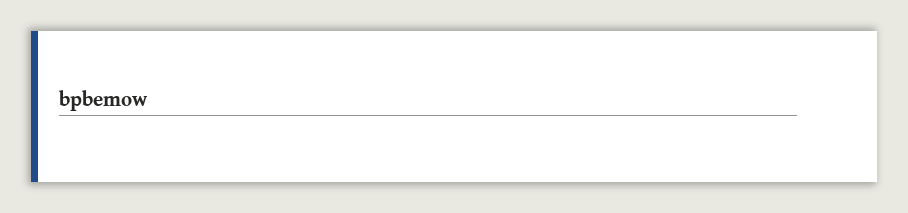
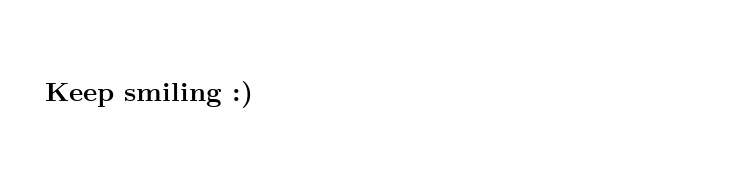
- bpbemow
+ Keep smiling :)

